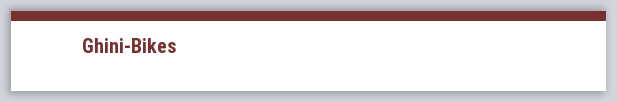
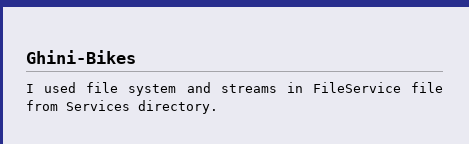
+ I used file system and streams in FileService file from Services directory.

